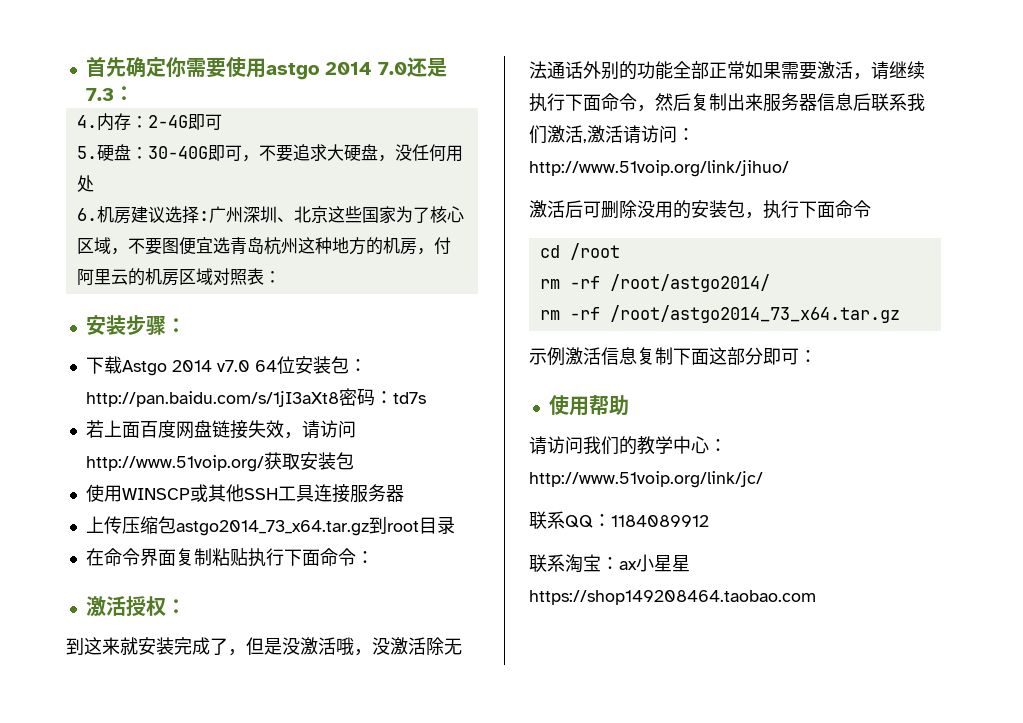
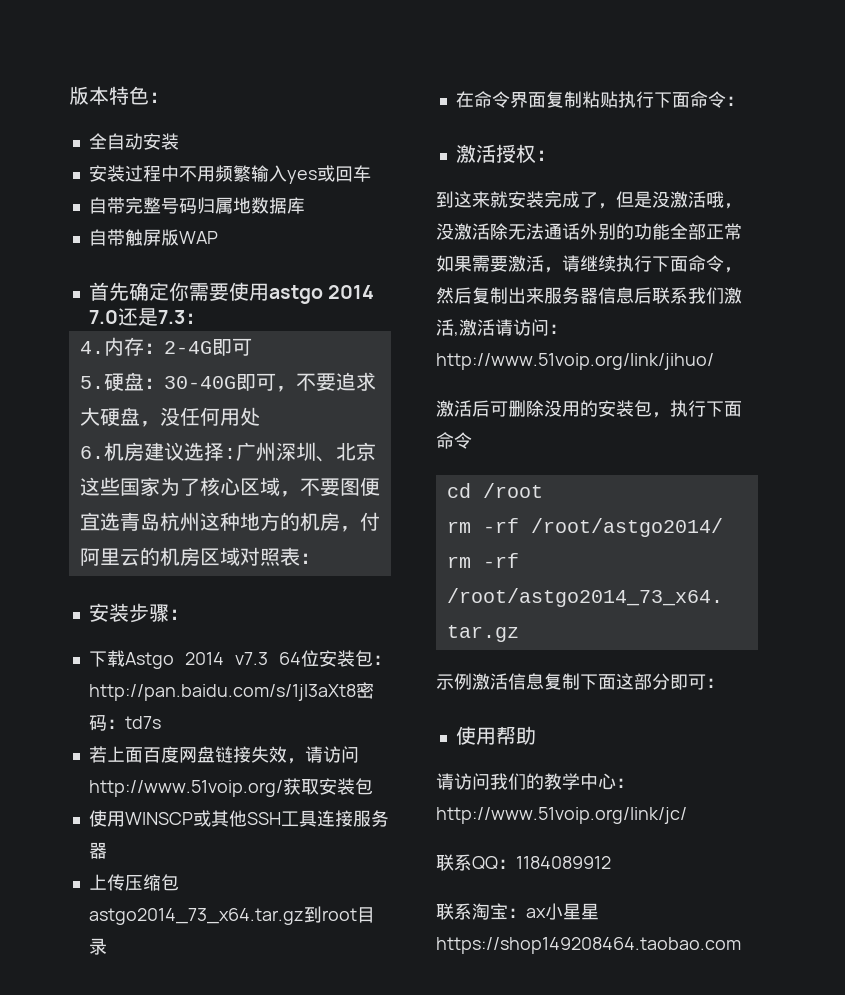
+ 版本特色：
+ 全自动安装
+ 安装过程中不用频繁输入yes或回车
+ 自带完整号码归属地数据库
+ 自带触屏版WAP
- 下载Astgo 2014 v7.0 64位安装包：http://pan.baidu.com/s/1jI3aXt8密码：td7s
+ 下载Astgo 2014 v7.3 64位安装包：http://pan.baidu.com/s/1jI3aXt8密码：td7s

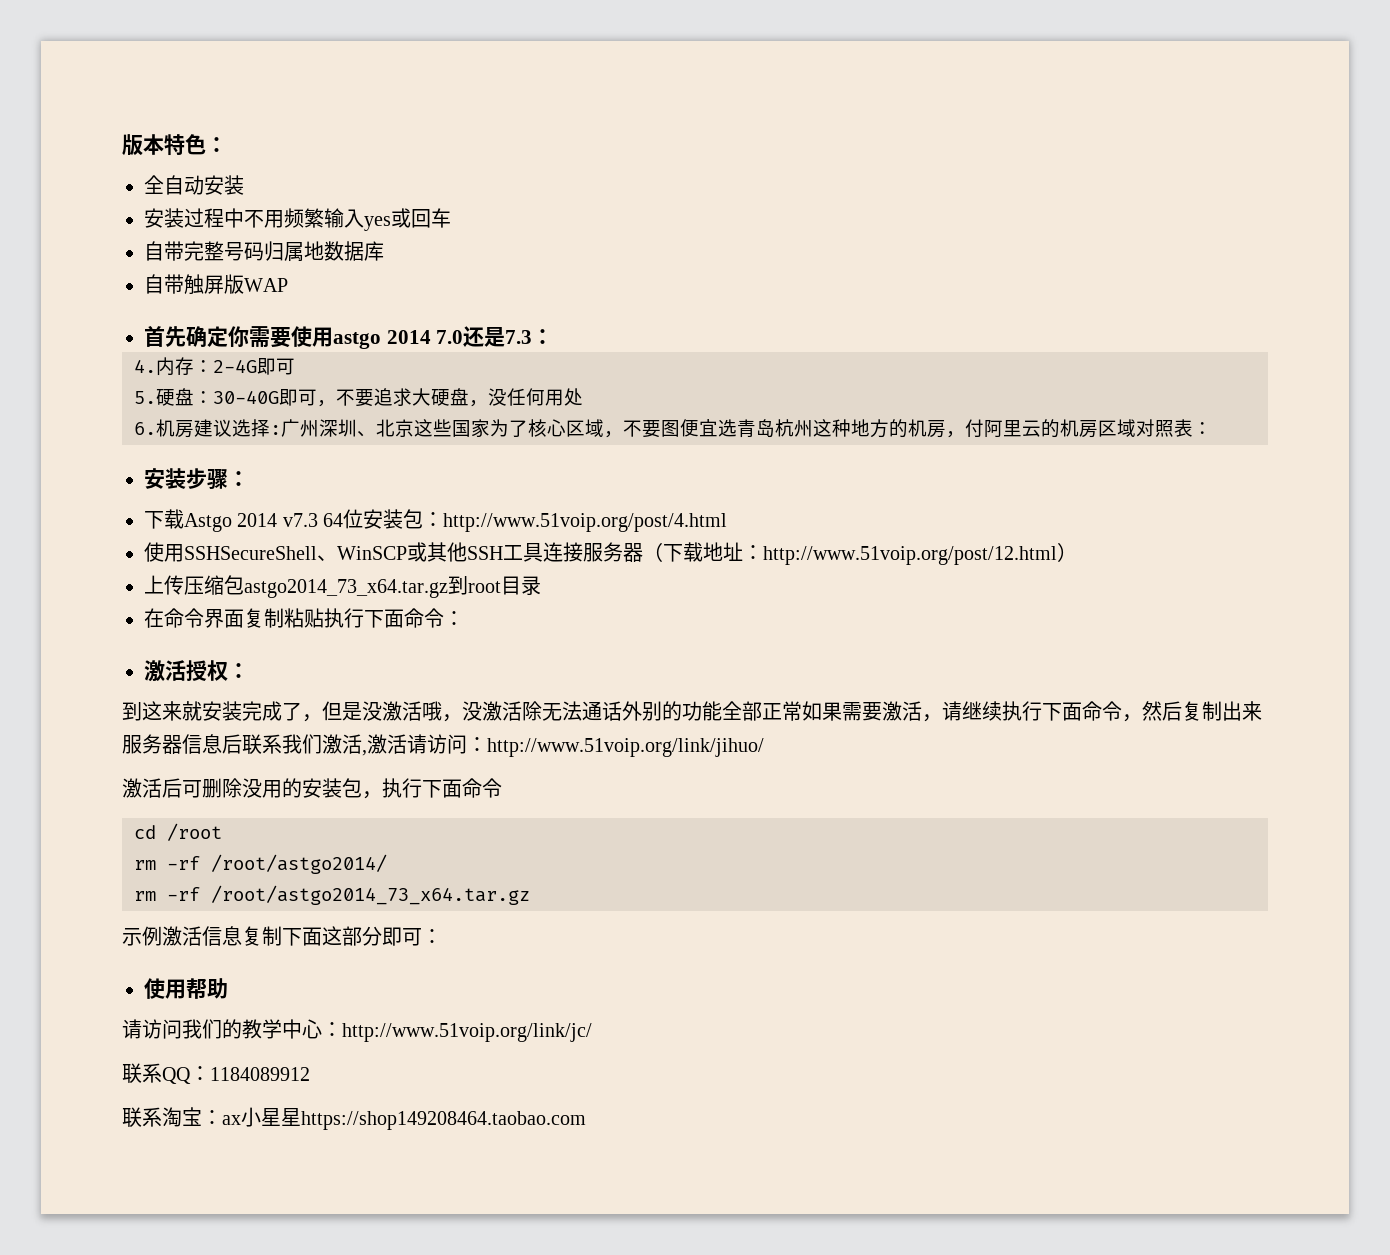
- 下载Astgo 2014 v7.3 64位安装包：http://pan.baidu.com/s/1jI3aXt8密码：td7s
- 若上面百度网盘链接失效，请访问http://www.51voip.org/获取安装包
- 使用WINSCP或其他SSH工具连接服务器
+ 下载Astgo 2014 v7.3 64位安装包：http://www.51voip.org/post/4.html
+ 使用SSHSecureShell、WinSCP或其他SSH工具连接服务器（下载地址：http://www.51voip.org/post/12.html）

